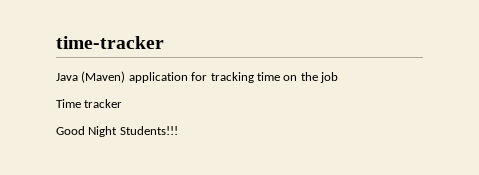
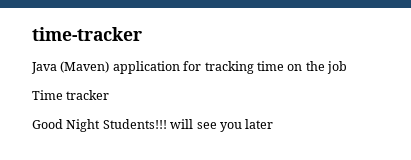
- Good Night Students!!!
+ Good Night Students!!! will see you later

